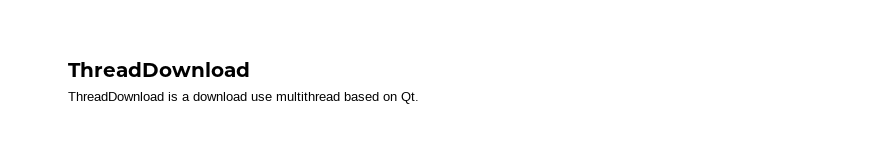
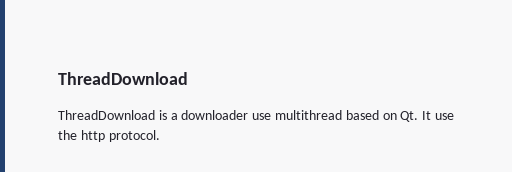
- ThreadDownload is a download use multithread based on Qt.
+ ThreadDownload is a downloader use multithread based on Qt. It use the http protocol.

